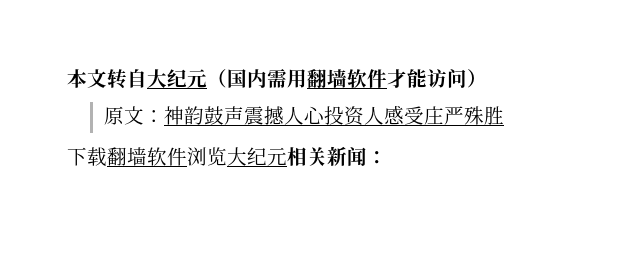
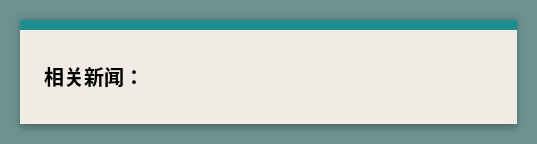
- 本文转自大纪元（国内需用翻墙软件才能访问）
- 原文：神韵鼓声震撼人心投资人感受庄严殊胜
- 下载翻墙软件浏览大纪元相关新闻：
+ 相关新闻：

